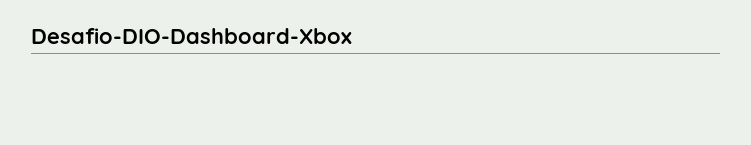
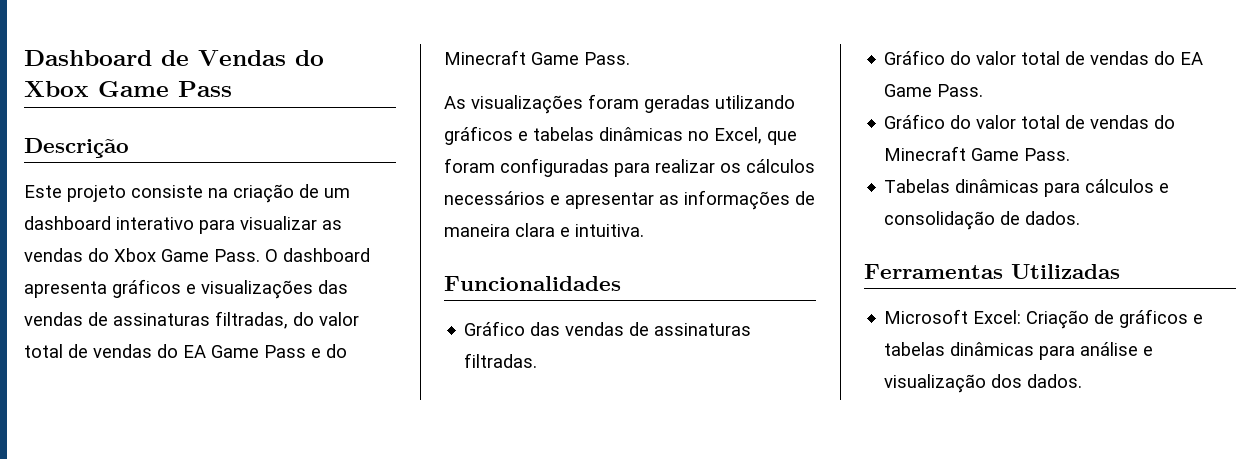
- Desafio-DIO-Dashboard-Xbox
+ Dashboard de Vendas do Xbox Game Pass
+ Descrição
+ Este projeto consiste na criação de um dashboard interativo para visualizar as vendas do Xbox Game Pass. O dashboard apresenta gráficos e visualizações das vendas de assinaturas filtradas, do valor total de vendas do EA Game Pass e do Minecraft Game Pass.
+ As visualizações foram geradas utilizando gráficos e tabelas dinâmicas no Excel, que foram configuradas para realizar os cálculos necessários e apresentar as informações de maneira clara e intuitiva.
+ Funcionalidades
+ Gráfico das vendas de assinaturas filtradas.
+ Gráfico do valor total de vendas do EA Game Pass.
+ Gráfico do valor total de vendas do Minecraft Game Pass.
+ Tabelas dinâmicas para cálculos e consolidação de dados.
+ Ferramentas Utilizadas
+ Microsoft Excel: Criação de gráficos e tabelas dinâmicas para análise e visualização dos dados.

